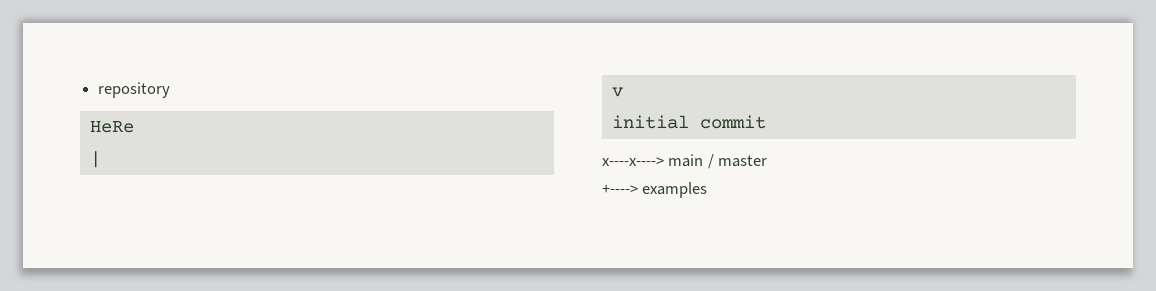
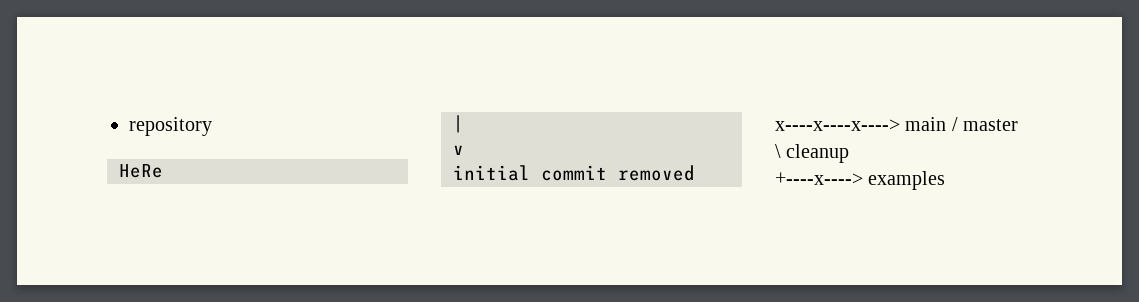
- initial commit
- x----x----> main / master
+ initial commit removed
+ x----x----x----> main / master
- +----> examples
+ \ cleanup
+ +----x----> examples

